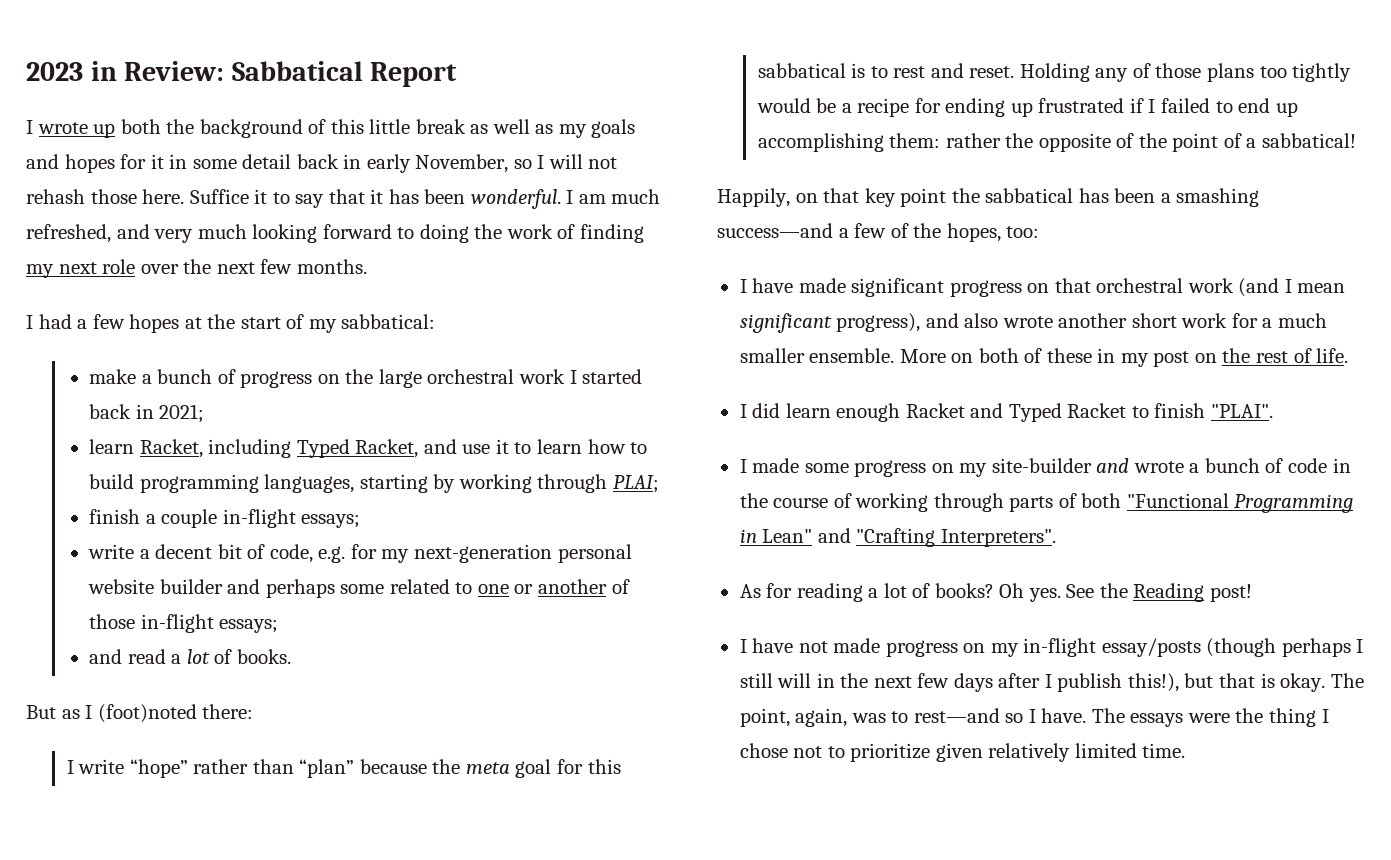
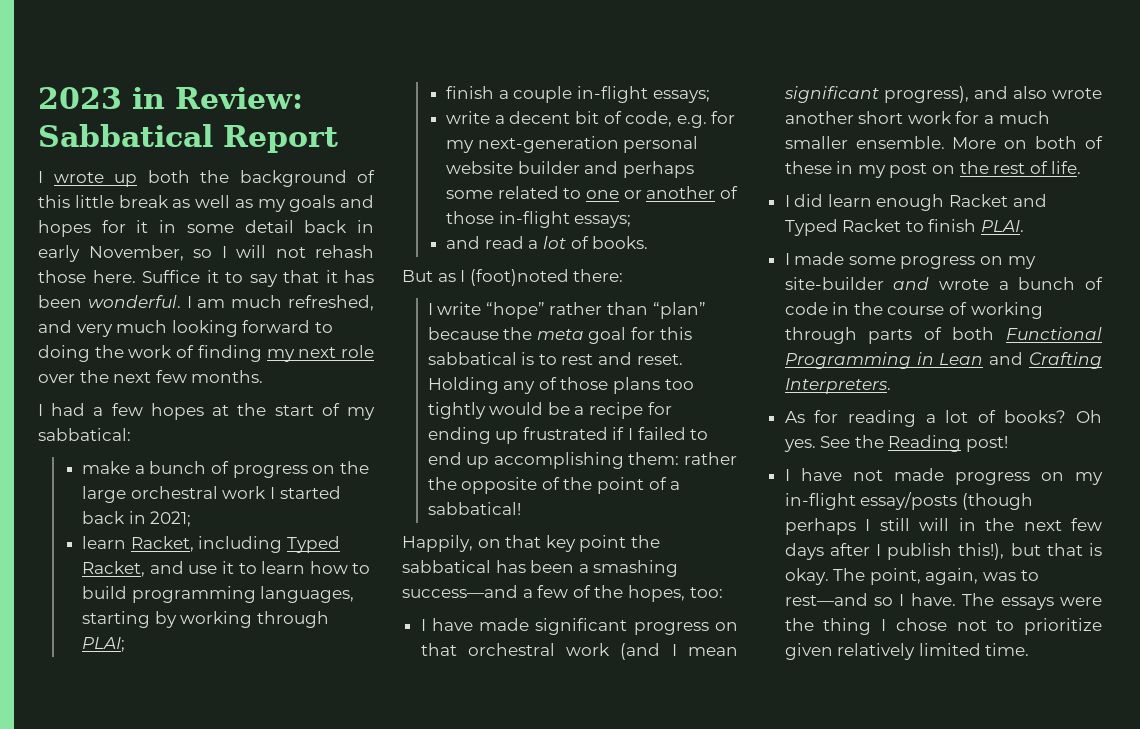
- I did learn enough Racket and Typed Racket to finish "PLAI".
+ I did learn enough Racket and Typed Racket to finish PLAI.
- I made some progress on my site-builder and wrote a bunch of code in the course of working through parts of both "Functional Programming in Lean" and "Crafting Interpreters".
+ I made some progress on my site-builder and wrote a bunch of code in the course of working through parts of both Functional Programming in Lean and Crafting Interpreters.

